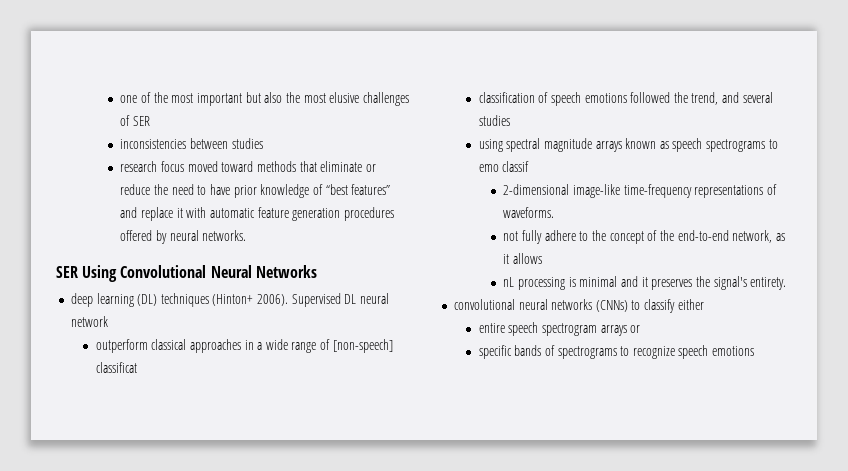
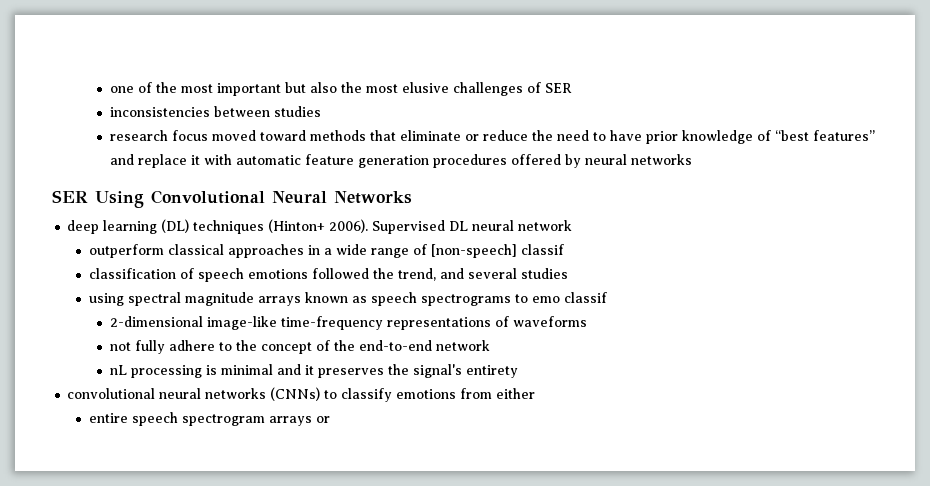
- research focus moved toward methods that eliminate or reduce the need to have prior knowledge of “best features” and replace it with automatic feature generation procedures offered by neural networks.
+ research focus moved toward methods that eliminate or reduce the need to have prior knowledge of “best features” and replace it with automatic feature generation procedures offered by neural networks
- outperform classical approaches in a wide range of [non-speech] classificat
+ outperform classical approaches in a wide range of [non-speech] classif
- 2-dimensional image-like time-frequency representations of waveforms.
+ 2-dimensional image-like time-frequency representations of waveforms
- not fully adhere to the concept of the end-to-end network, as it allows
+ not fully adhere to the concept of the end-to-end network
- nL processing is minimal and it preserves the signal's entirety.
+ nL processing is minimal and it preserves the signal's entirety
- convolutional neural networks (CNNs) to classify either
+ convolutional neural networks (CNNs) to classify emotions from either
- specific bands of spectrograms to recognize speech emotions

